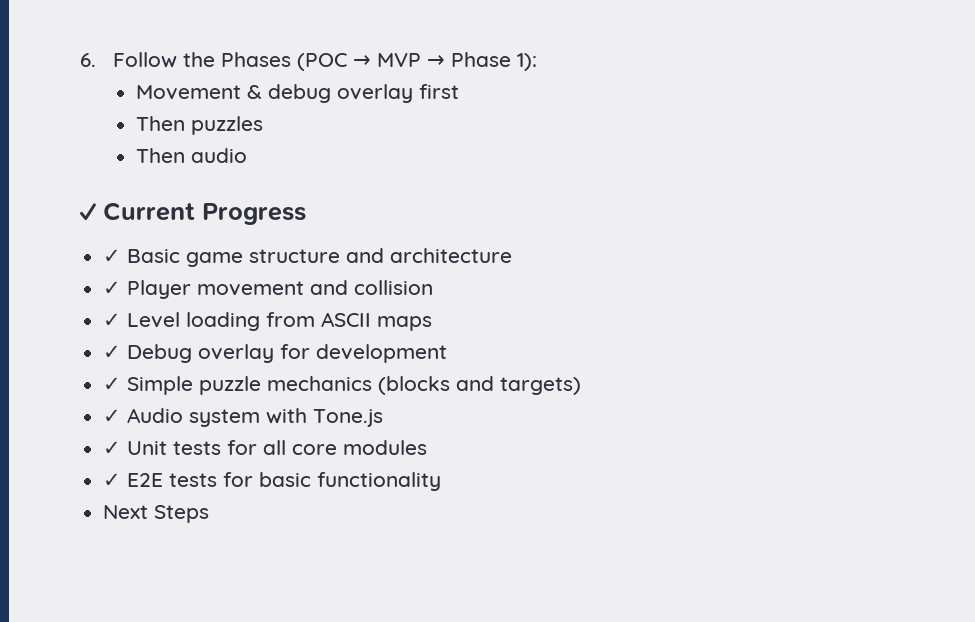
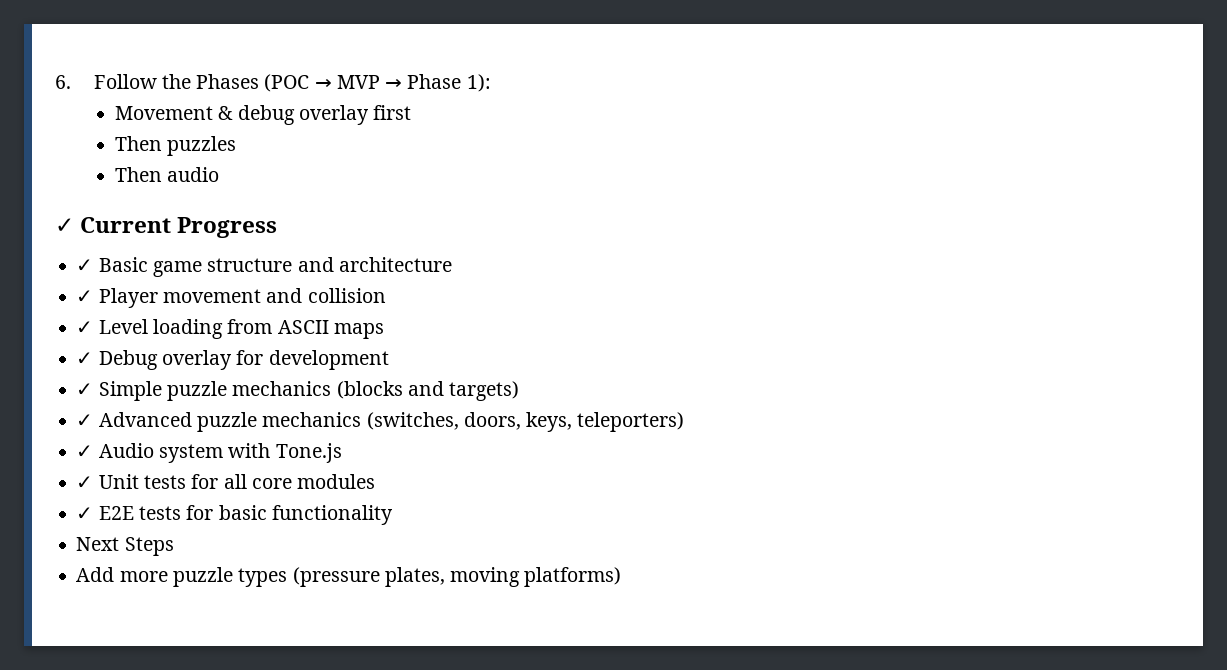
+ ✓ Advanced puzzle mechanics (switches, doors, keys, teleporters)
+ Add more puzzle types (pressure plates, moving platforms)

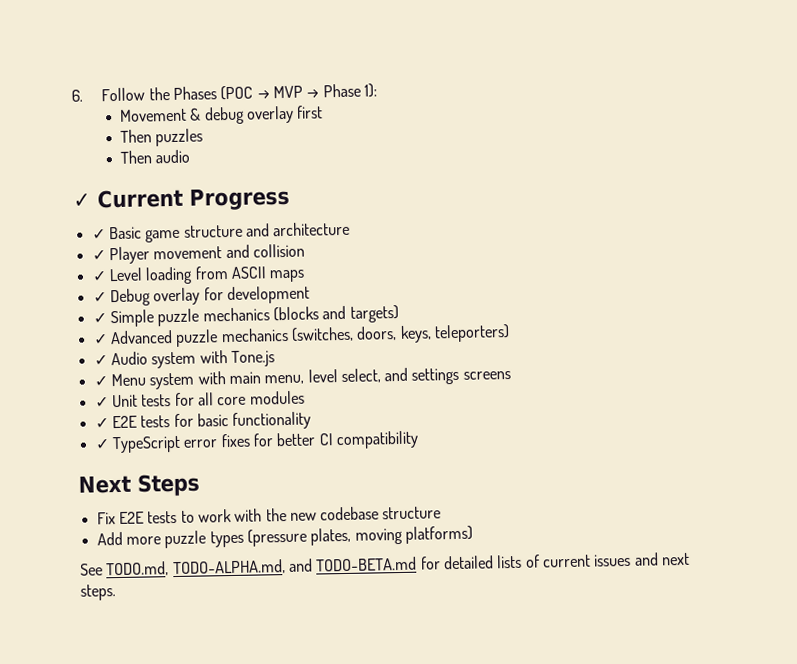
+ ✓ Menu system with main menu, level select, and settings screens
+ ✓ TypeScript error fixes for better CI compatibility
  Next Steps
+ Fix E2E tests to work with the new codebase structure
+ See TODO.md, TODO-ALPHA.md, and TODO-BETA.md for detailed lists of current issues and next steps.

